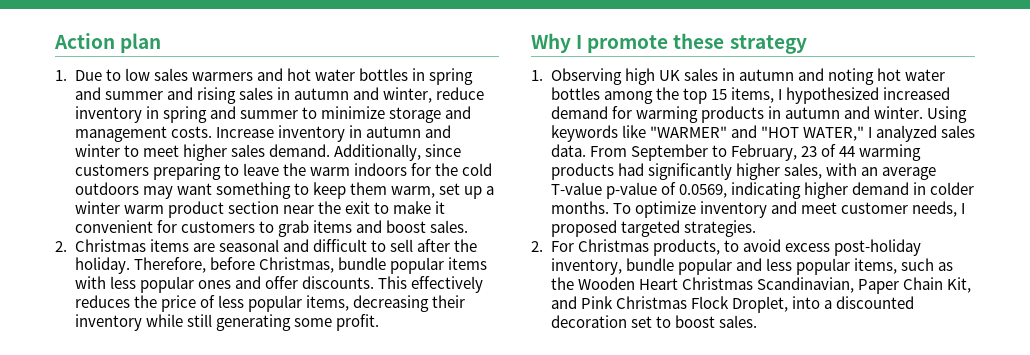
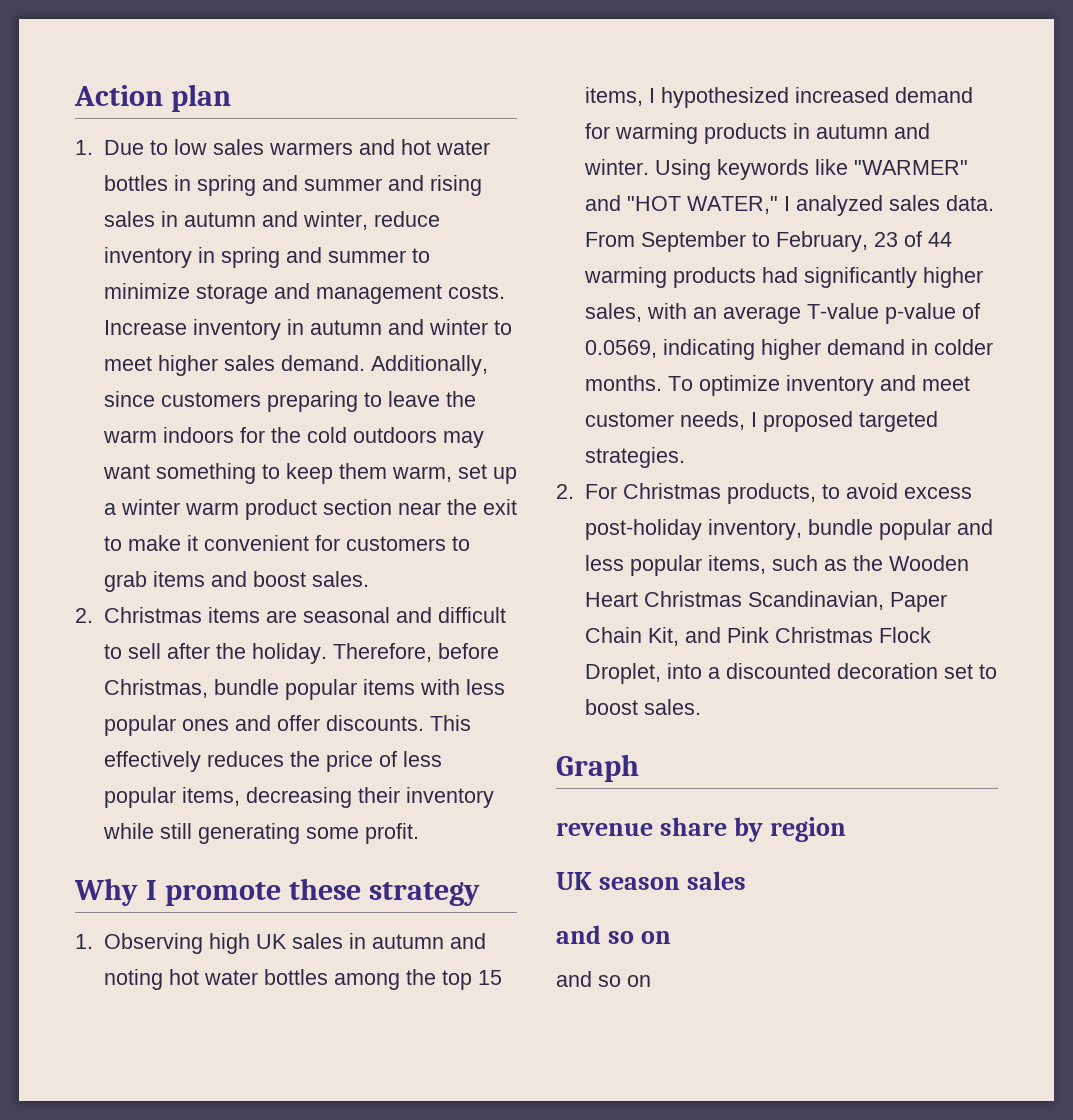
+ Graph
+ revenue share by region
+ UK season sales
+ and so on
+ and so on

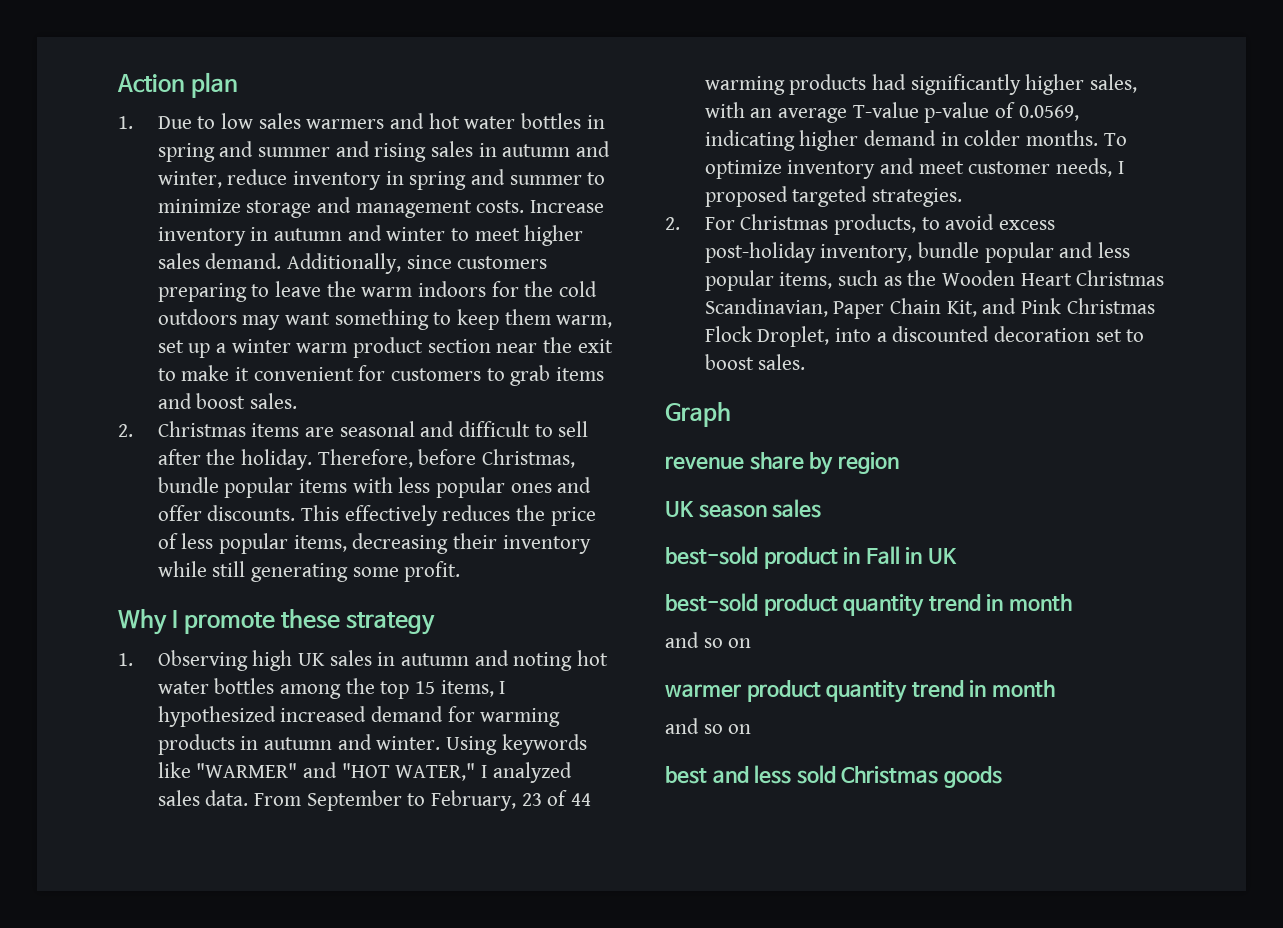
  UK season sales
+ best-sold product in Fall in UK
+ best-sold product quantity trend in month
  and so on
+ warmer product quantity trend in month
  and so on
+ best and less sold Christmas goods

